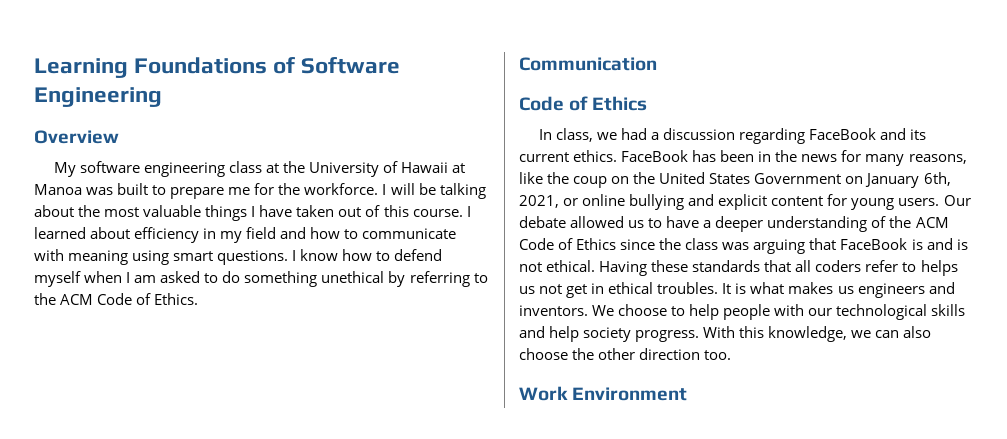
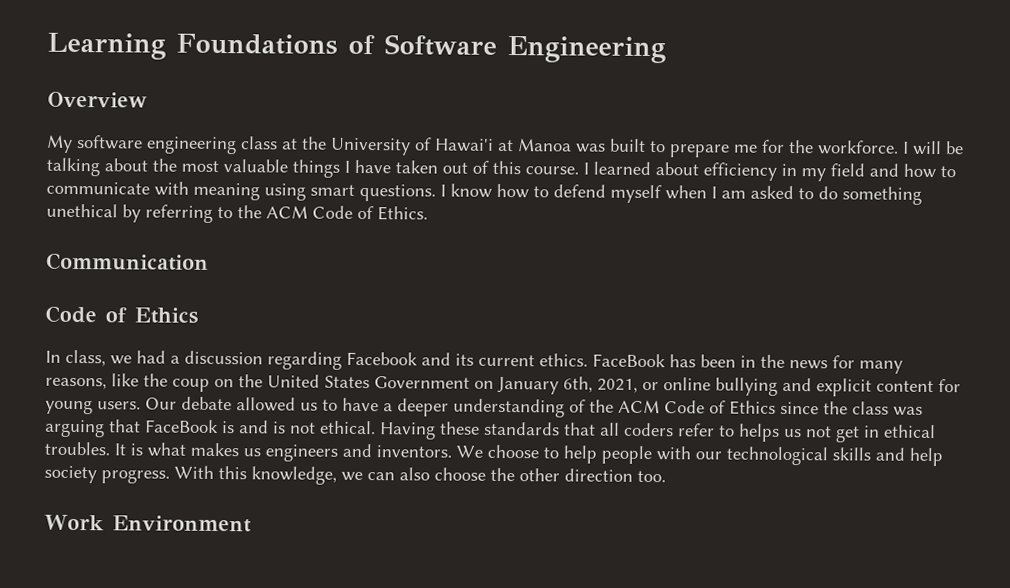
- My software engineering class at the University of Hawaii at Manoa was built to prepare me for the workforce.
+ My software engineering class at the University of Hawai'i at Manoa was built to prepare me for the workforce.
- In class, we had a discussion regarding FaceBook and its current ethics.
+ In class, we had a discussion regarding Facebook and its current ethics.

